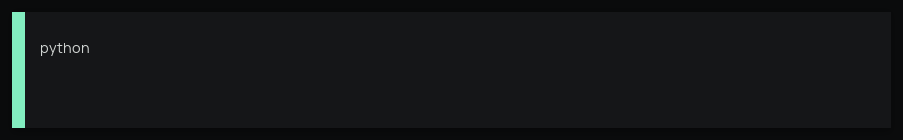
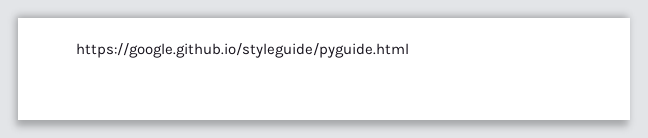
- python
+ https://google.github.io/styleguide/pyguide.html

